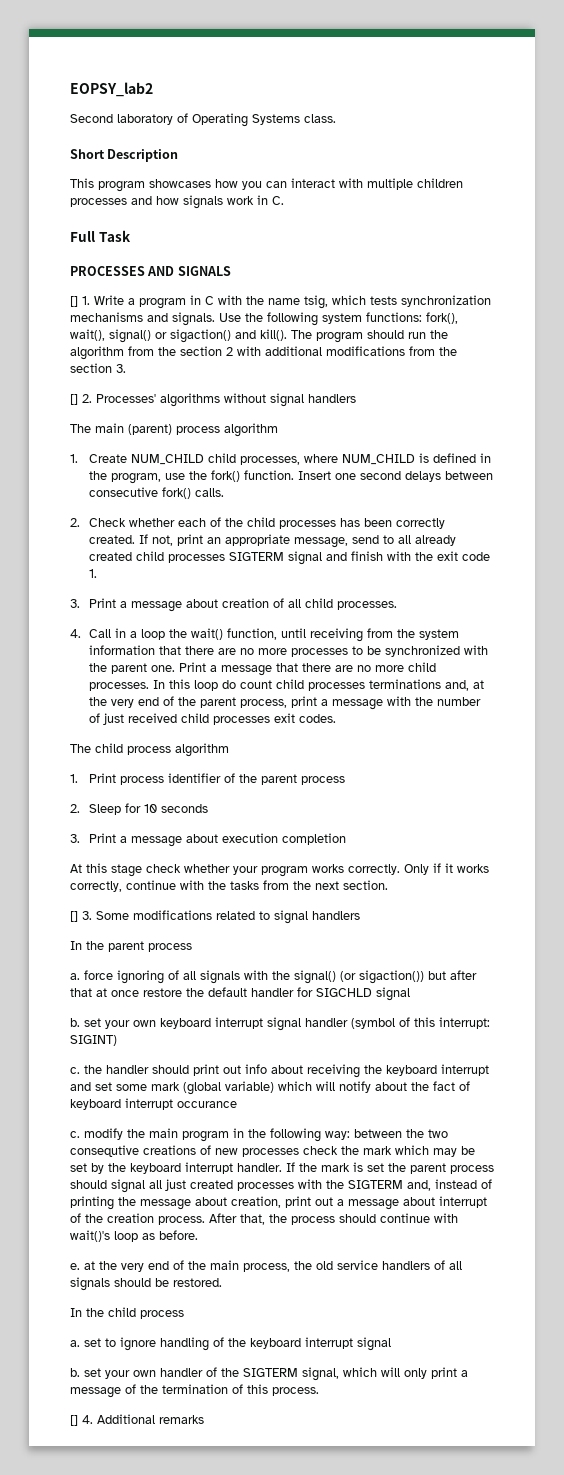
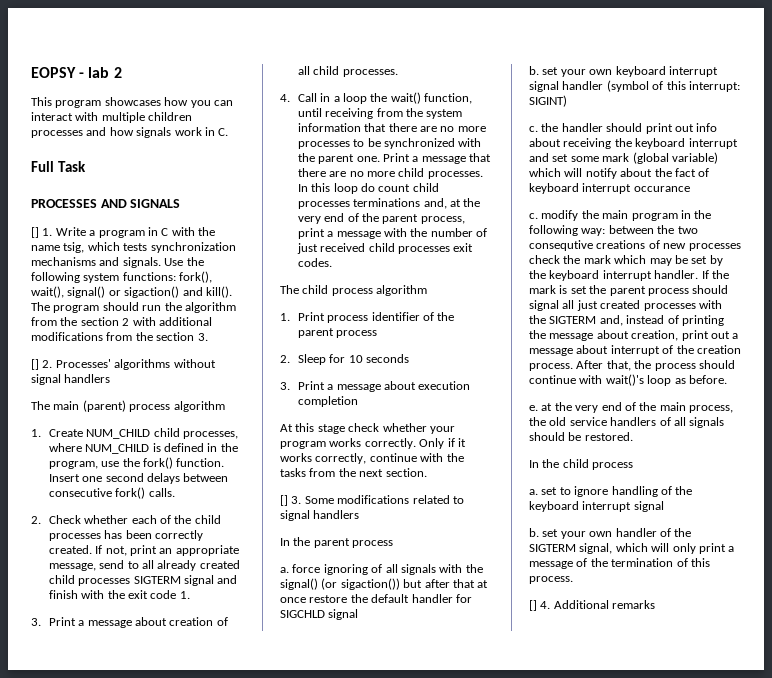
- EOPSY_lab2
- Second laboratory of Operating Systems class.
- Short Description
+ EOPSY - lab 2

